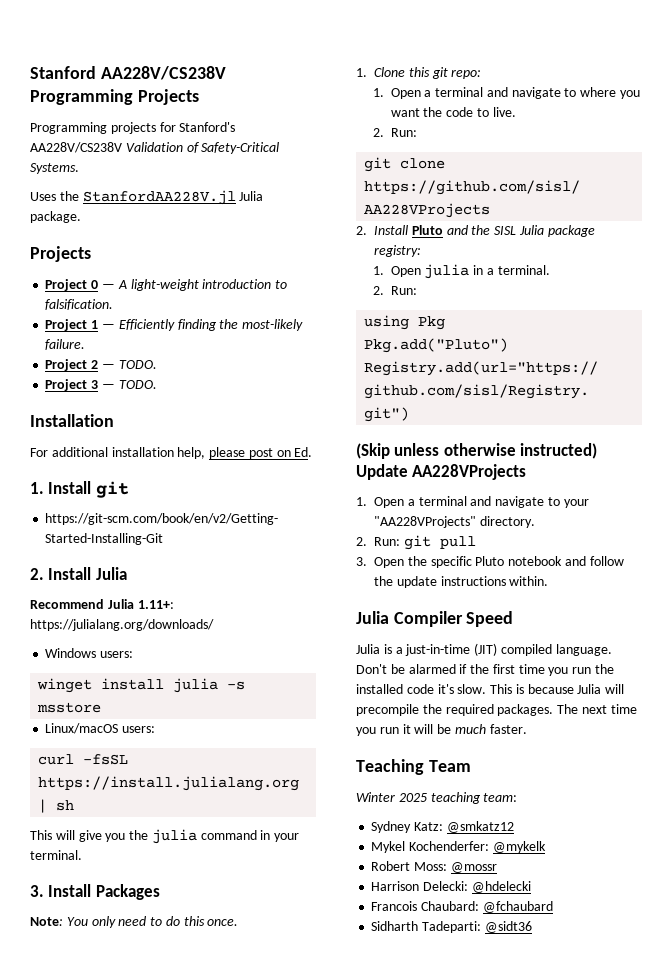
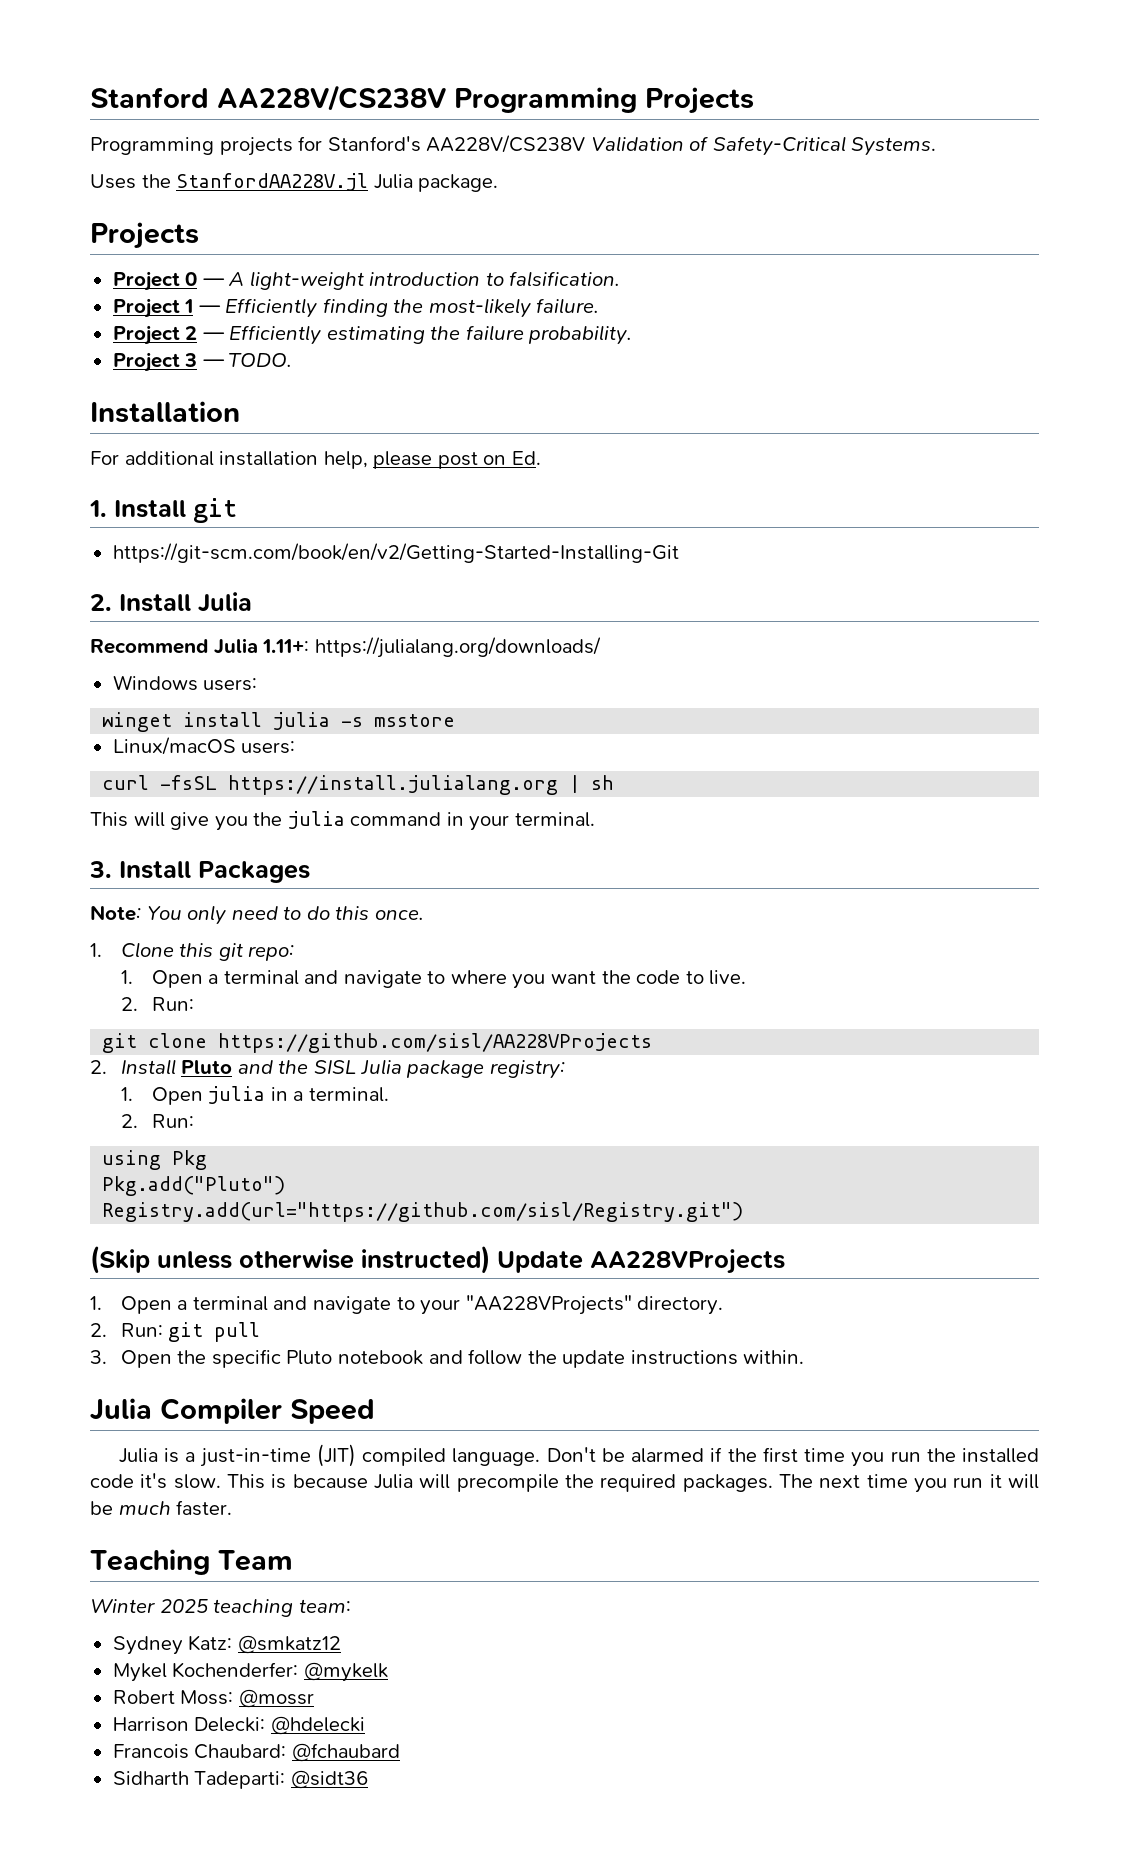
- Project 2 — TODO.
+ Project 2 — Efficiently estimating the failure probability.

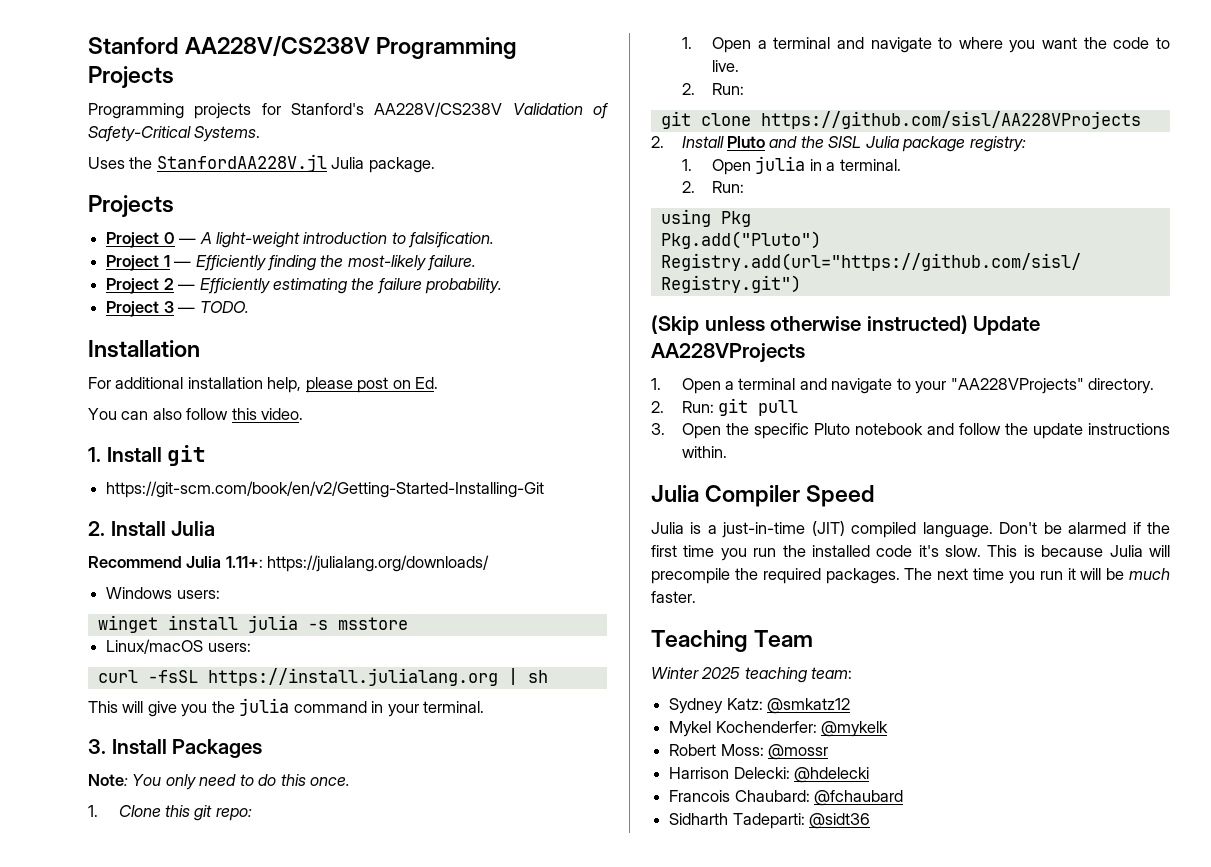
+ You can also follow this video.

